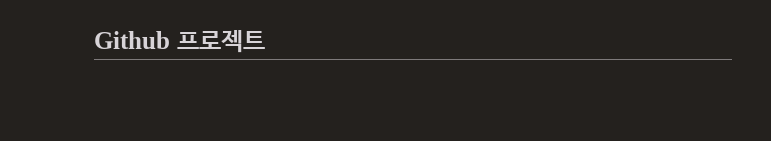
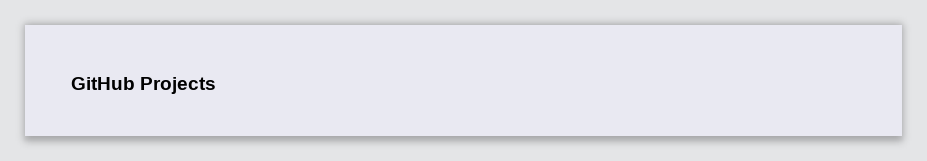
- Github 프로젝트
+ GitHub Projects

